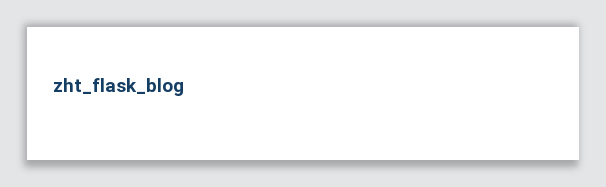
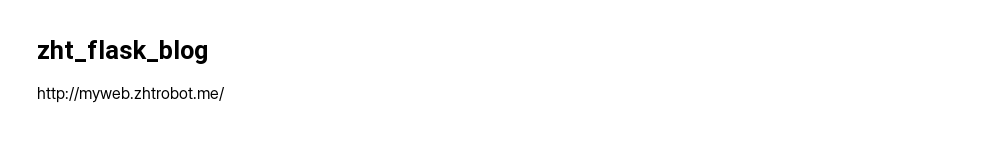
+ http://myweb.zhtrobot.me/

